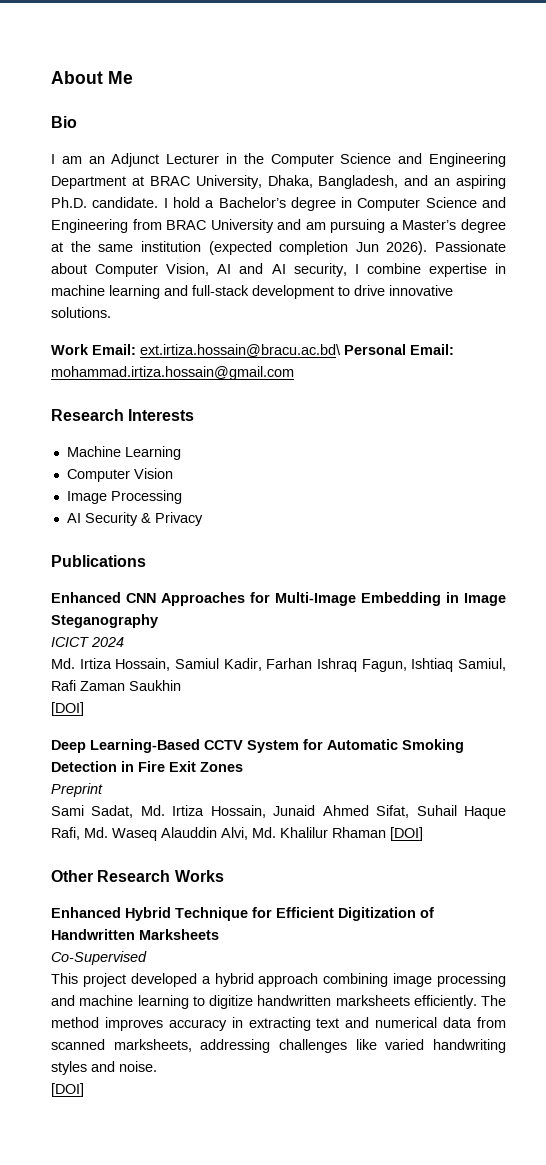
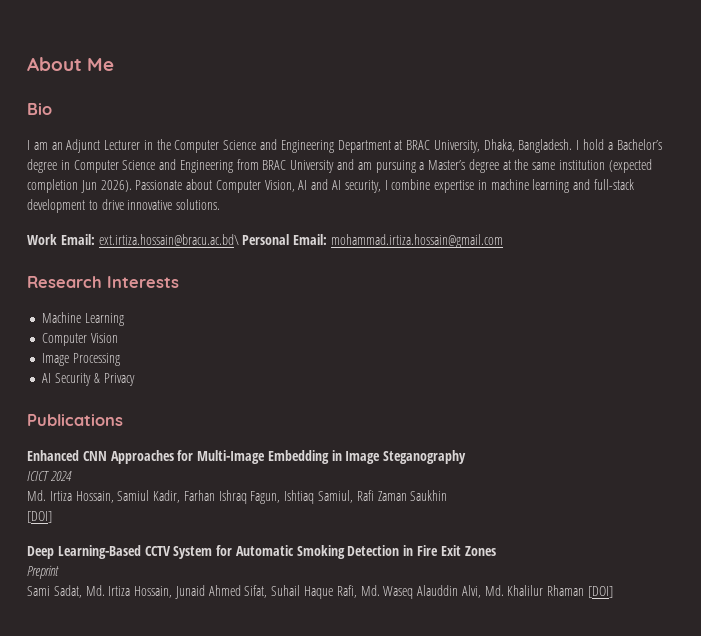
- I am an Adjunct Lecturer in the Computer Science and Engineering Department at BRAC University, Dhaka, Bangladesh, and an aspiring Ph.D. candidate.
+ I am an Adjunct Lecturer in the Computer Science and Engineering Department at BRAC University, Dhaka, Bangladesh.
- Other Research Works
- Enhanced Hybrid Technique for Efficient Digitization of Handwritten Marksheets
- Co-Supervised
- This project developed a hybrid approach combining image processing and machine learning to digitize handwritten marksheets efficiently. The method improves accuracy in extracting text and numerical data from scanned marksheets, addressing challenges like varied handwriting styles and noise.
- [DOI]

